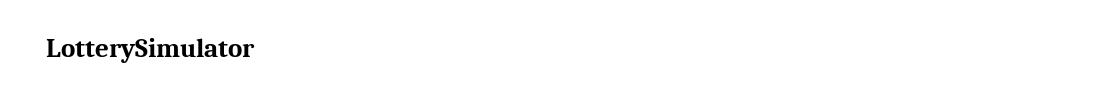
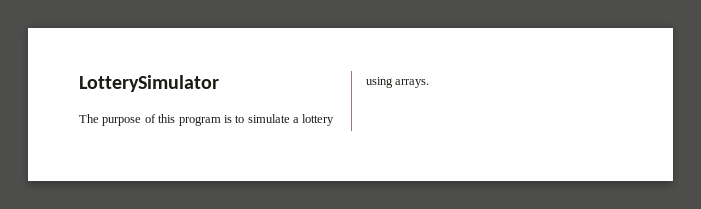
+ The purpose of this program is to simulate a lottery using arrays.

